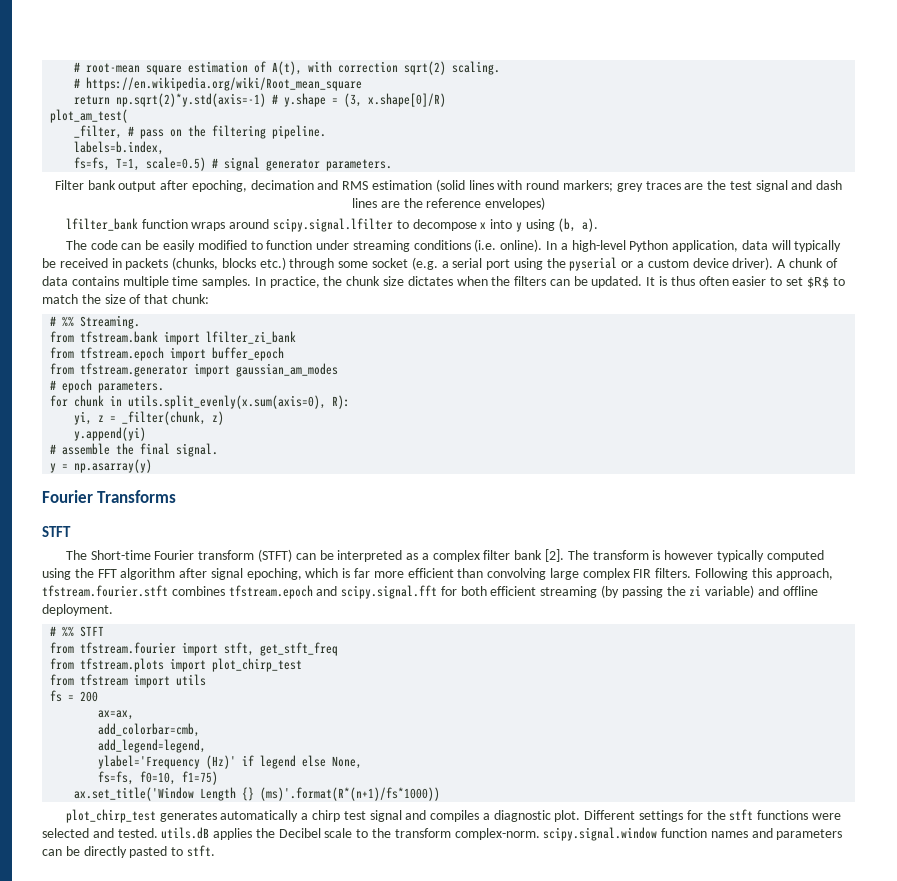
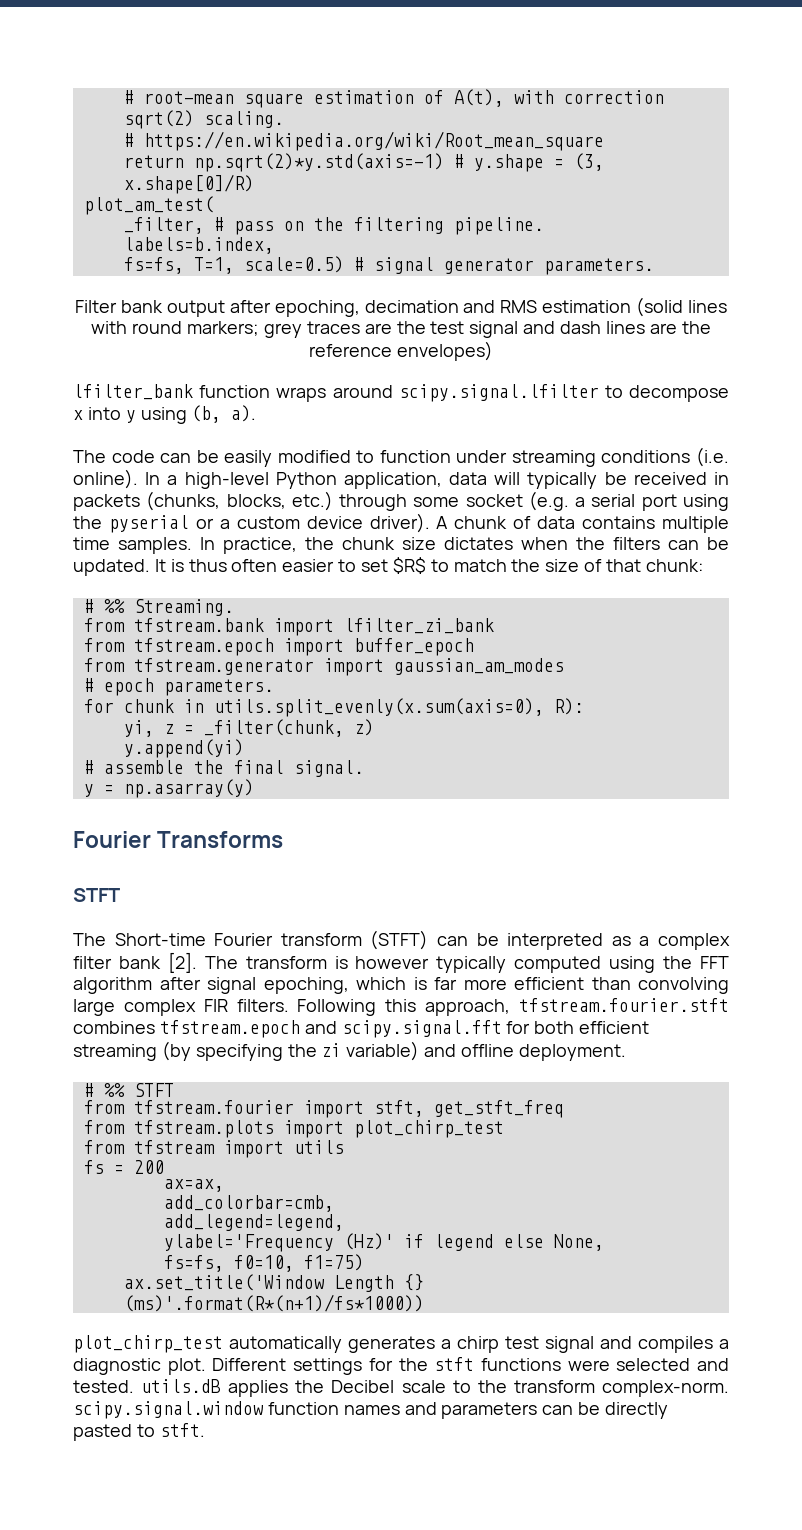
- In a high-level Python application, data will typically be received in packets (chunks, blocks etc.) through some socket (e.g. a serial port using the pyserial or a custom device driver).
+ In a high-level Python application, data will typically be received in packets (chunks, blocks, etc.) through some socket (e.g. a serial port using the pyserial or a custom device driver).
- Following this approach, tfstream.fourier.stft combines tfstream.epoch and scipy.signal.fft for both efficient streaming (by passing the zi variable) and offline deployment.
+ Following this approach, tfstream.fourier.stft combines tfstream.epoch and scipy.signal.fft for both efficient streaming (by specifying the zi variable) and offline deployment.
- plot_chirp_test generates automatically a chirp test signal and compiles a diagnostic plot.
+ plot_chirp_test automatically generates a chirp test signal and compiles a diagnostic plot.

